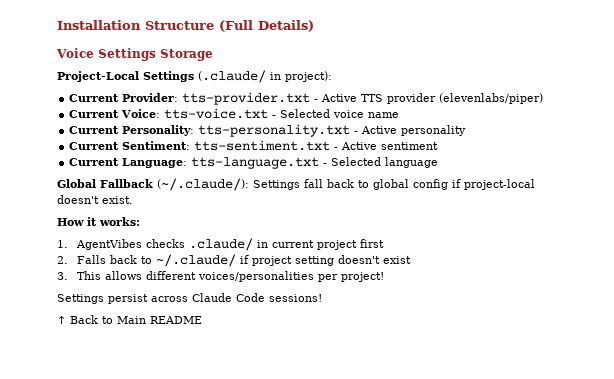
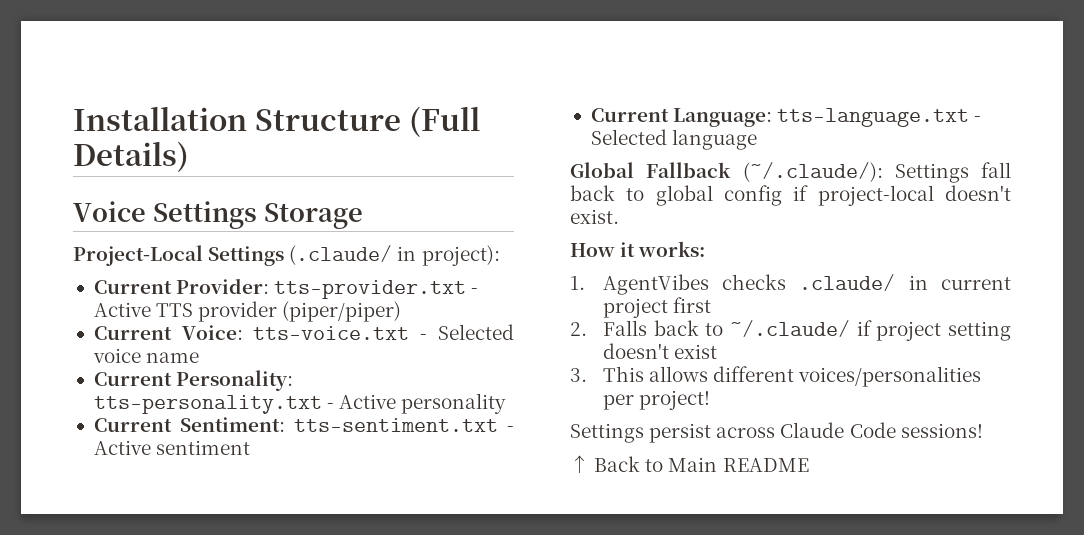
- Current Provider: tts-provider.txt - Active TTS provider (elevenlabs/piper)
+ Current Provider: tts-provider.txt - Active TTS provider (piper/piper)

